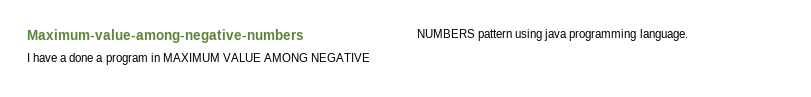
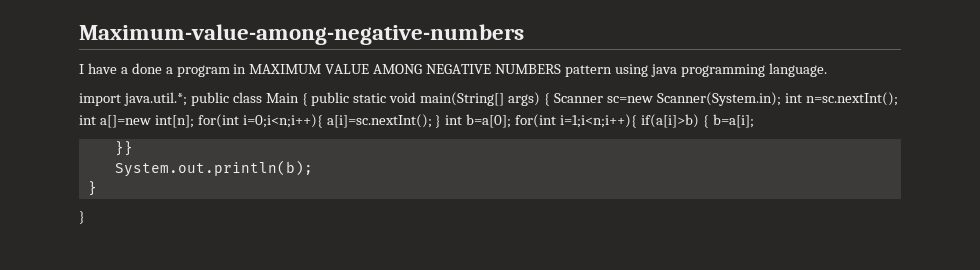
+ import java.util.*; public class Main { public static void main(String[] args) { Scanner sc=new Scanner(System.in); int n=sc.nextInt(); int a[]=new int[n]; for(int i=0;i<n;i++){ a[i]=sc.nextInt(); } int b=a[0]; for(int i=1;i<n;i++){ if(a[i]>b) { b=a[i];
+ }}
+ System.out.println(b);
+ }
+ }

